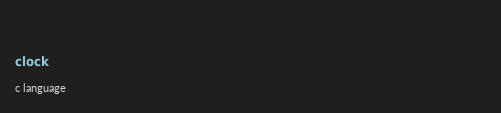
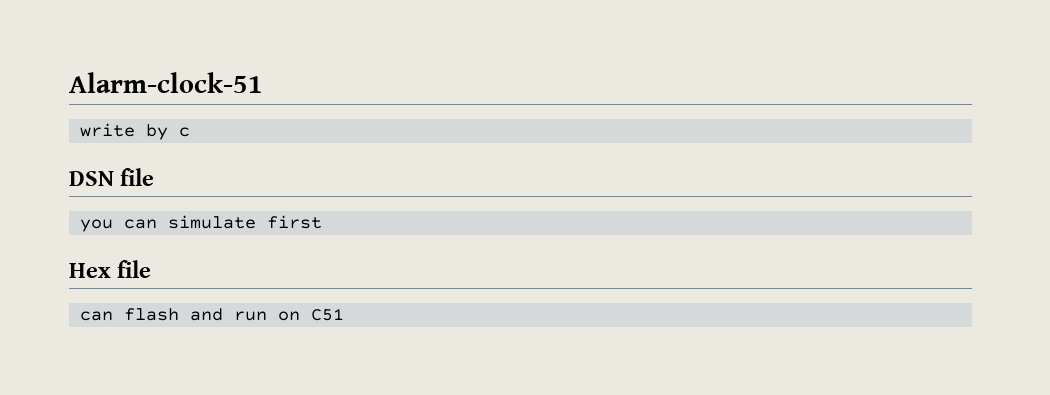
- clock
- c language
+ Alarm-clock-51
+ write by c
+ DSN file
+ you can simulate first
+ Hex file
+ can flash and run on C51

